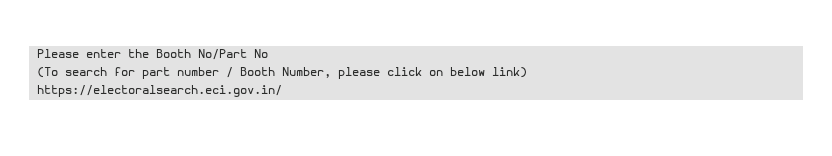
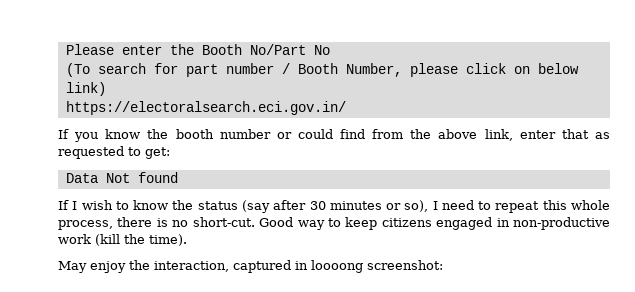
+ If you know the booth number or could find from the above link, enter that as requested to get:
+ Data Not found
+ If I wish to know the status (say after 30 minutes or so), I need to repeat this whole process, there is no short-cut. Good way to keep citizens engaged in non-productive work (kill the time).
+ May enjoy the interaction, captured in loooong screenshot:

